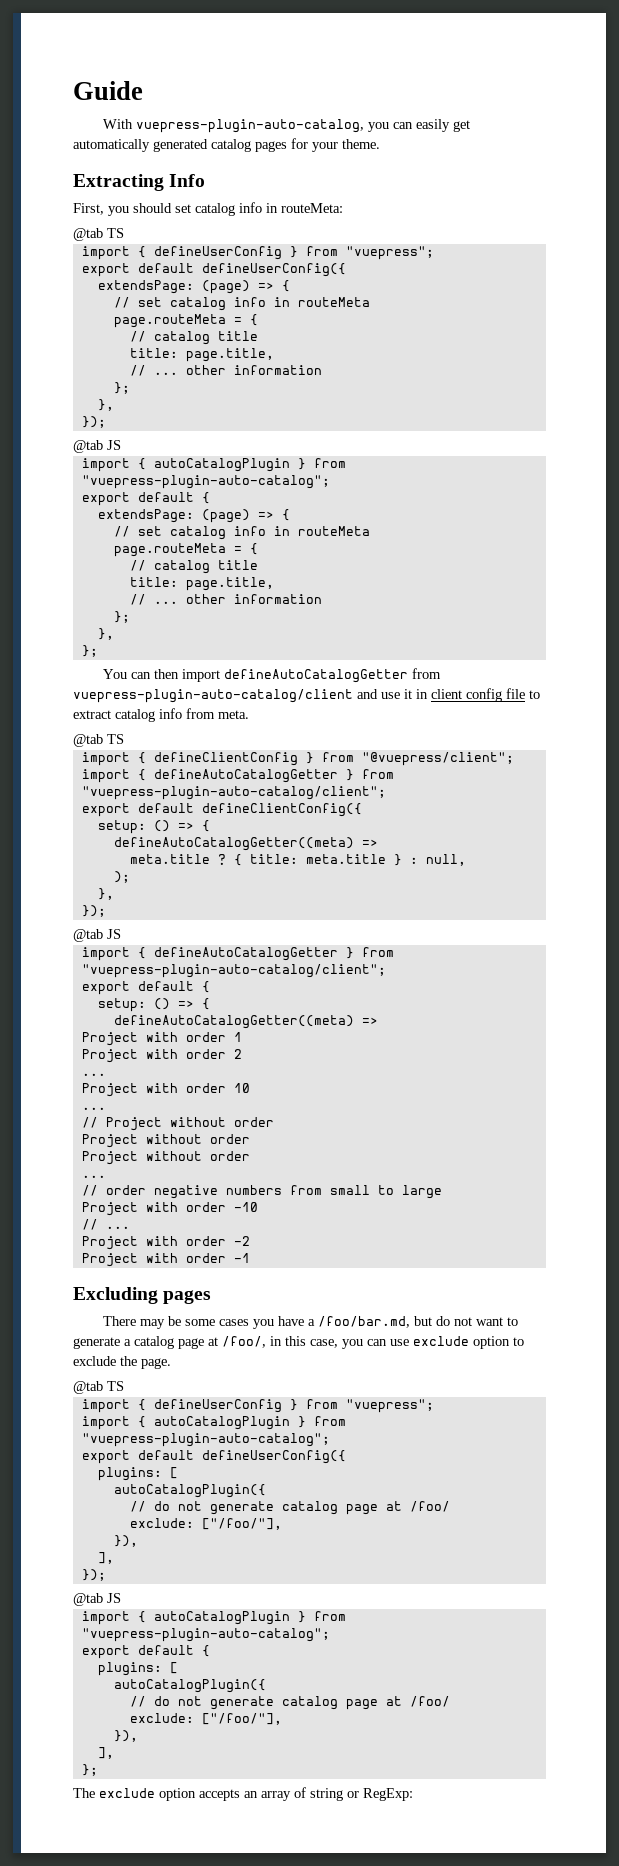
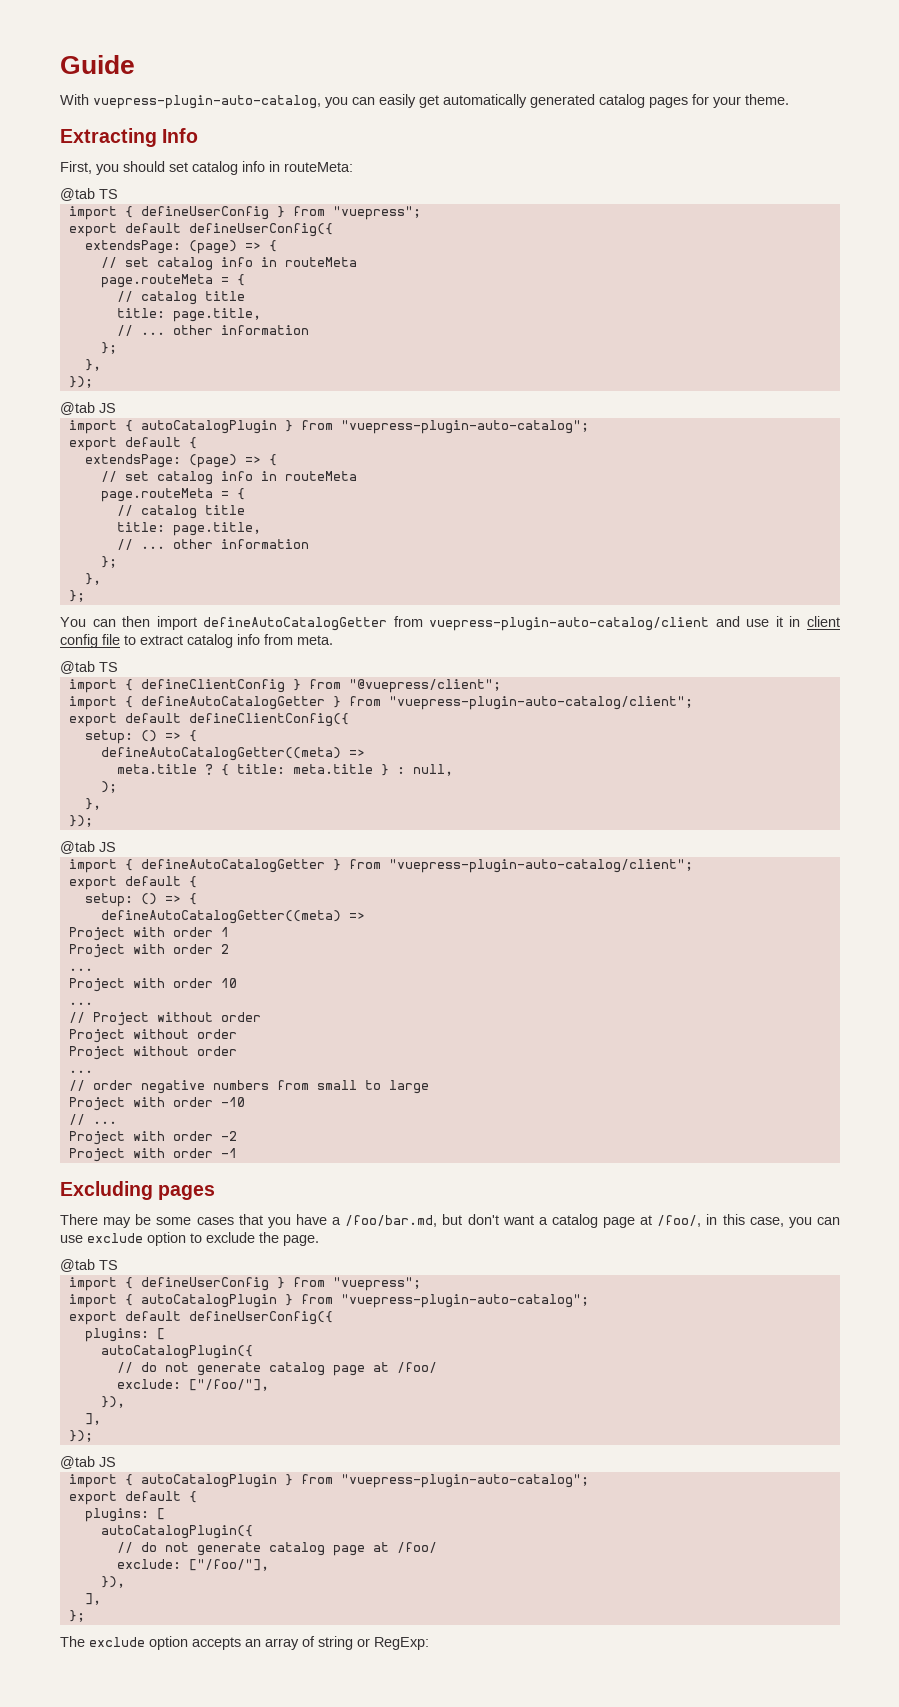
- There may be some cases you have a /foo/bar.md, but do not want to generate a catalog page at /foo/, in this case, you can use exclude option to exclude the page.
+ There may be some cases that you have a /foo/bar.md, but don't want a catalog page at /foo/, in this case, you can use exclude option to exclude the page.

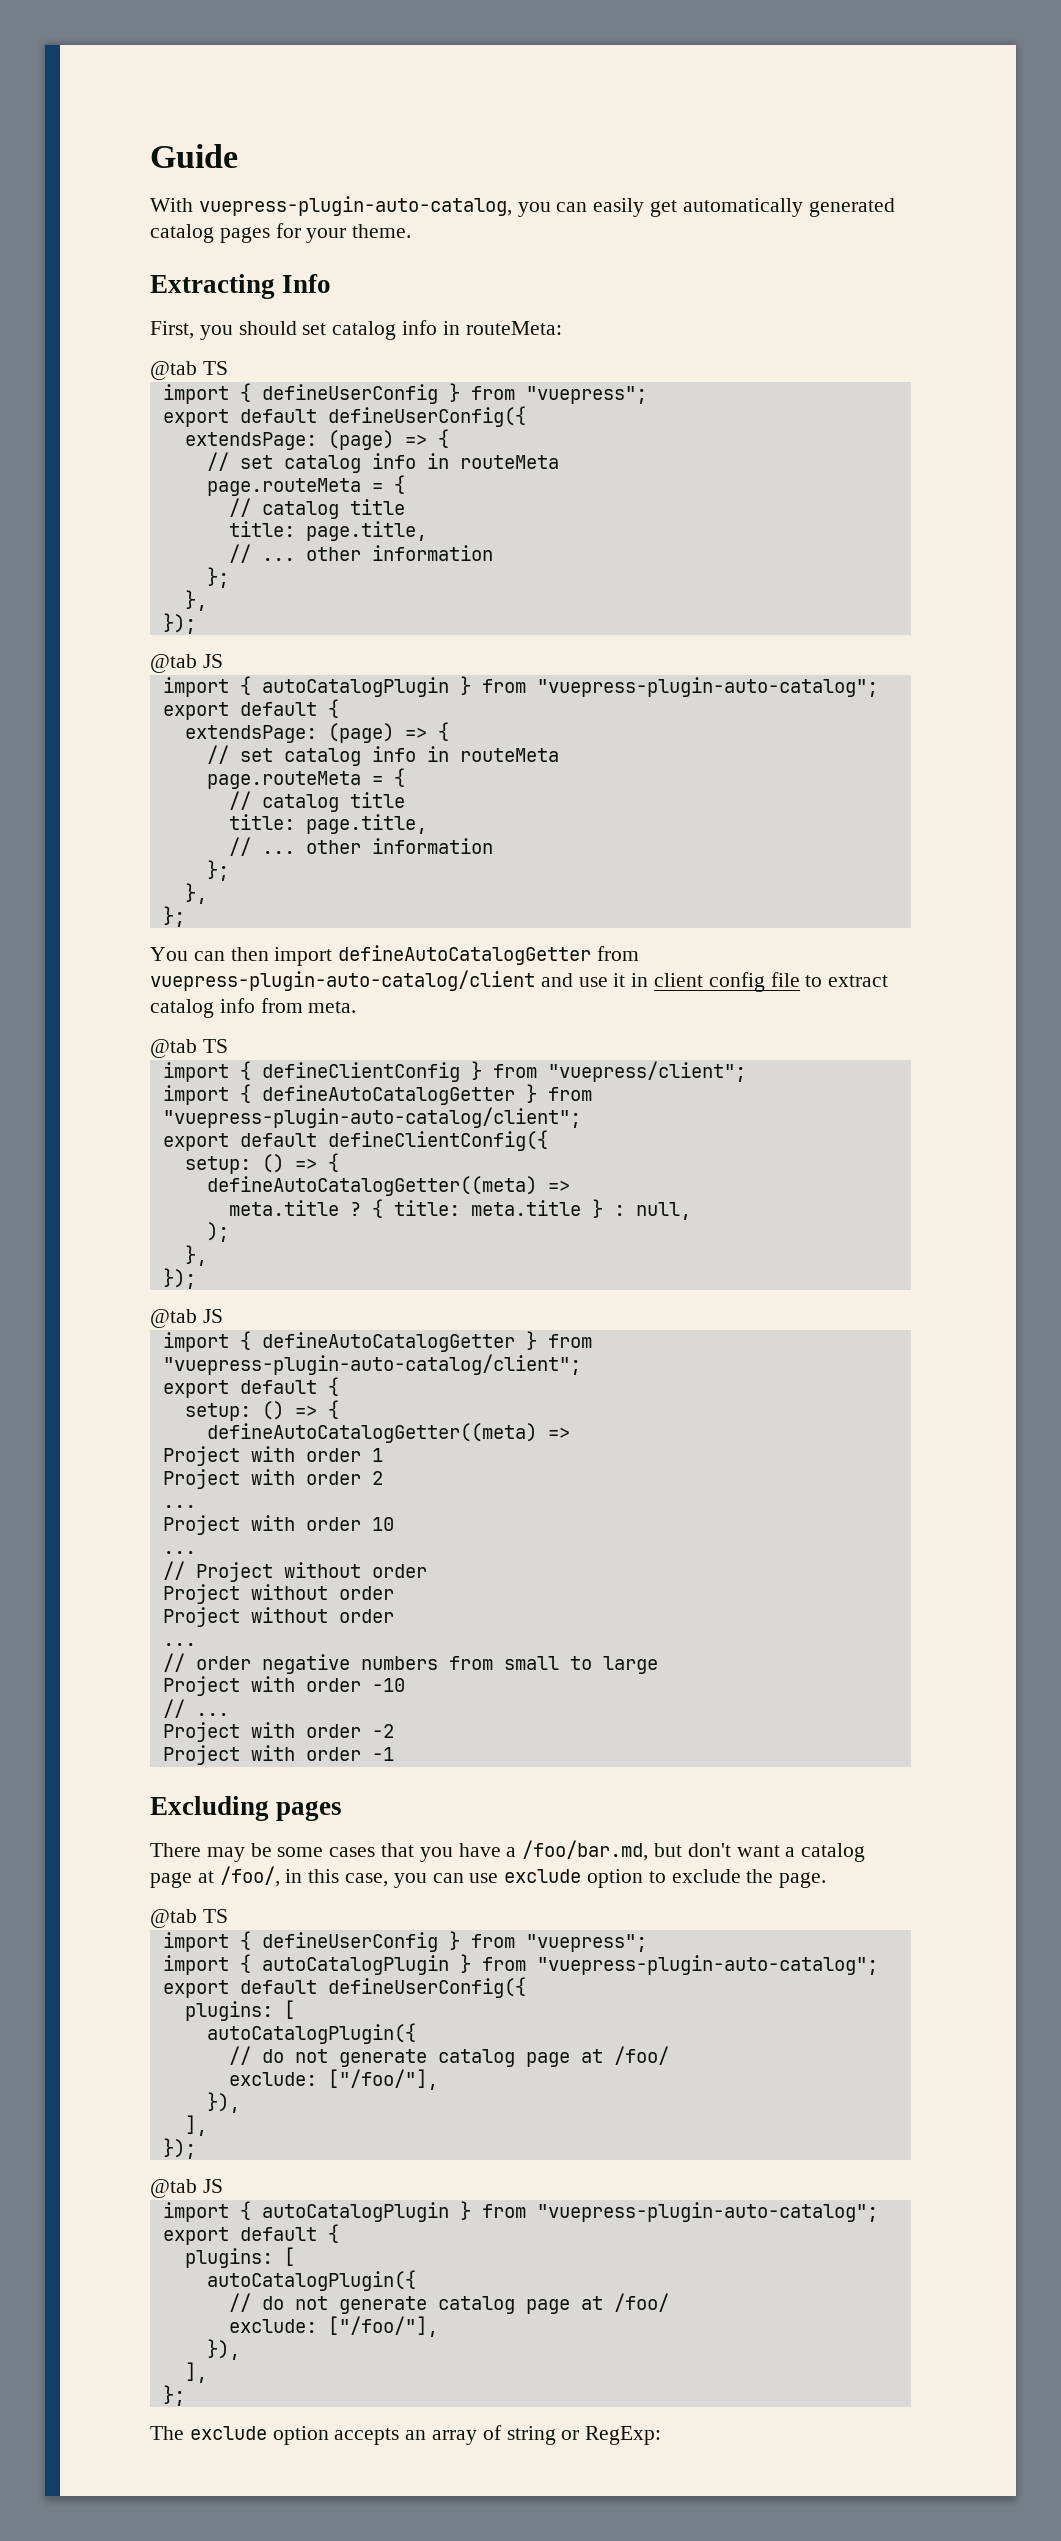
- import { defineClientConfig } from "@vuepress/client";
+ import { defineClientConfig } from "vuepress/client";

